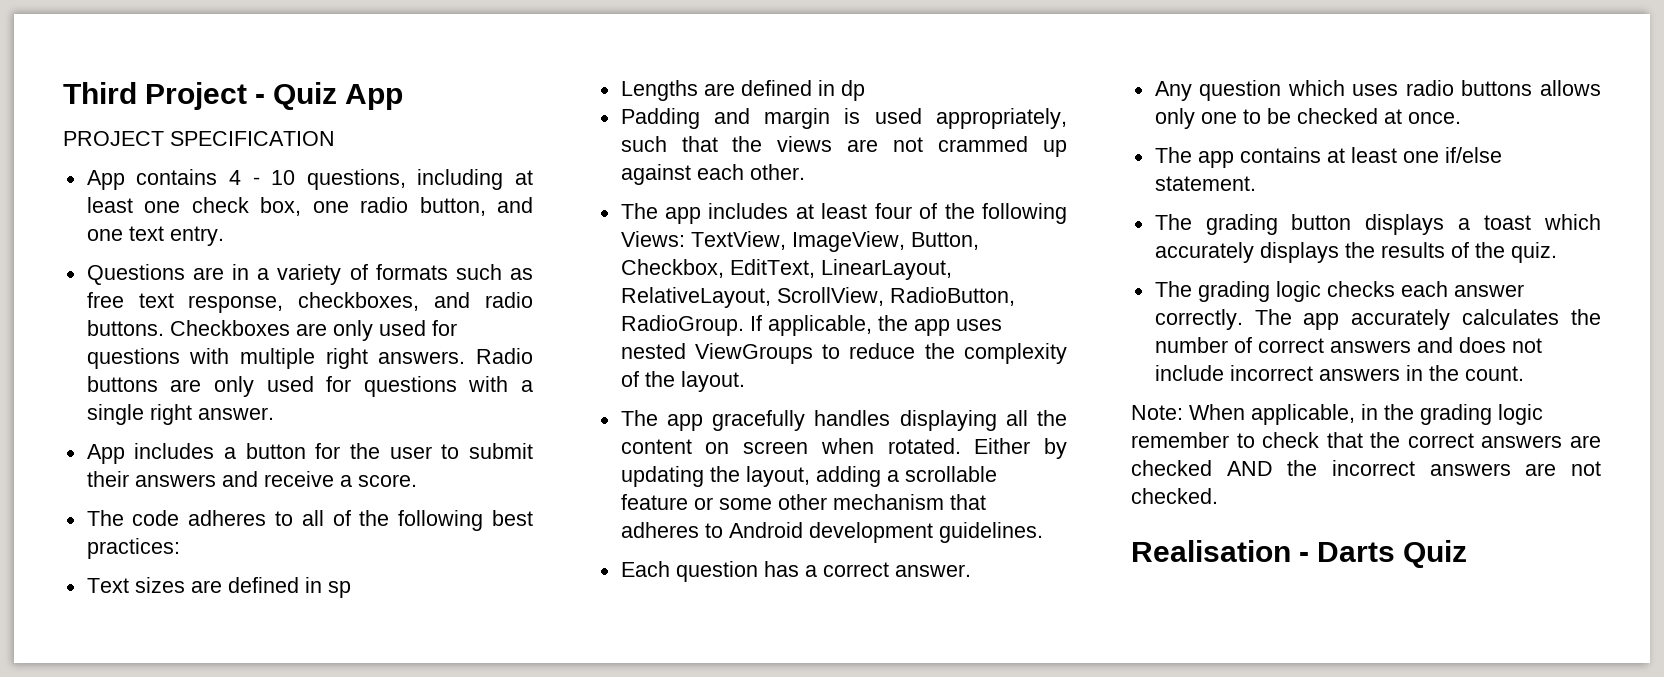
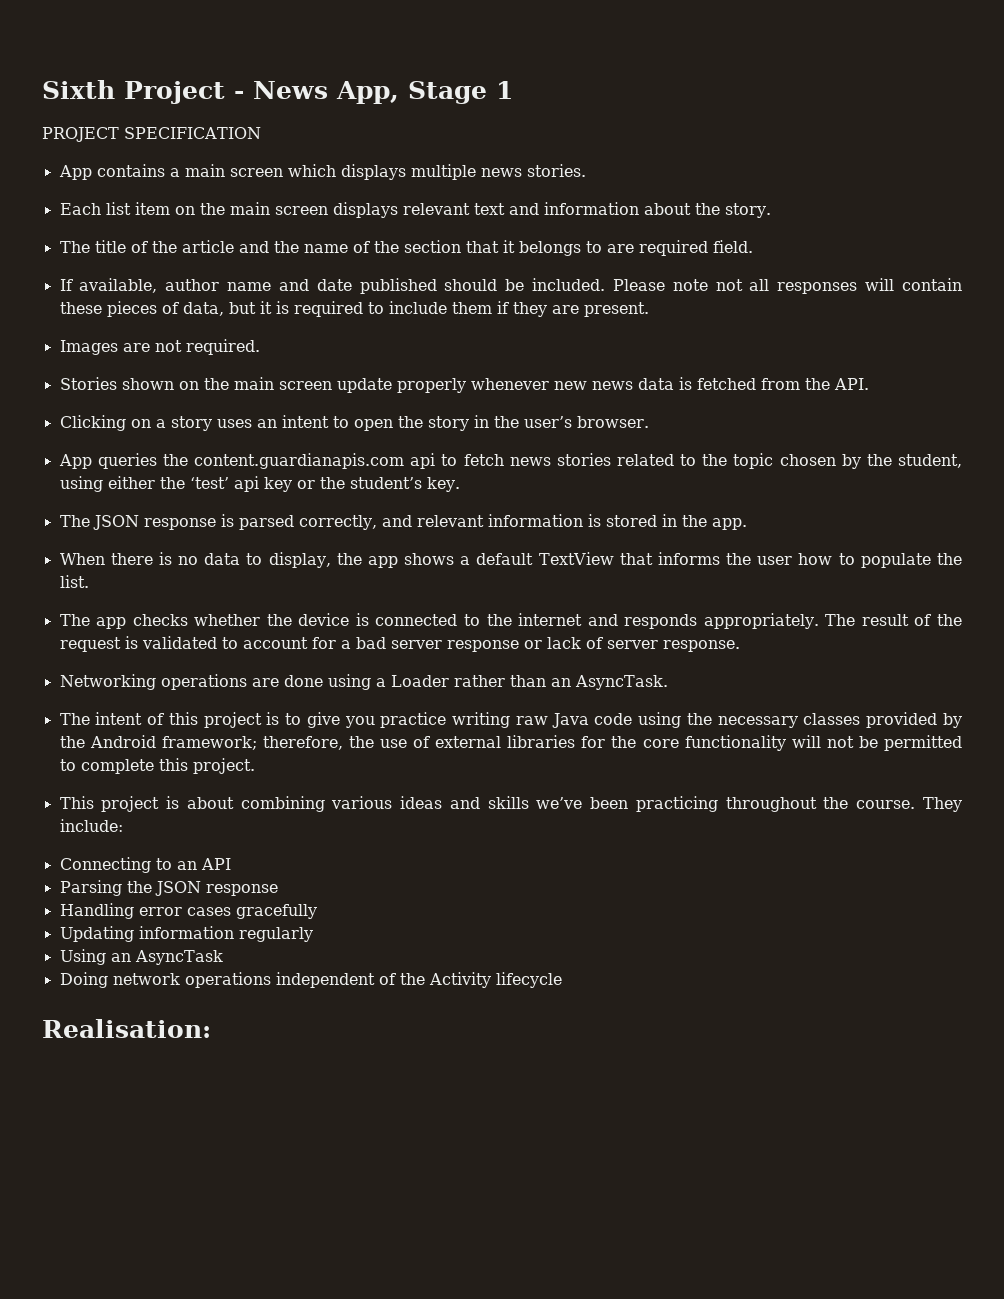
- Third Project - Quiz App
+ Sixth Project - News App, Stage 1
- App contains 4 - 10 questions, including at least one check box, one radio button, and one text entry.
- Questions are in a variety of formats such as free text response, checkboxes, and radio buttons. Checkboxes are only used for questions with multiple right answers. Radio buttons are only used for questions with a single right answer.
- App includes a button for the user to submit their answers and receive a score.
- The code adheres to all of the following best practices:
- Text sizes are defined in sp
- Lengths are defined in dp
- Padding and margin is used appropriately, such that the views are not crammed up against each other.
- The app includes at least four of the following Views: TextView, ImageView, Button, Checkbox, EditText, LinearLayout, RelativeLayout, ScrollView, RadioButton, RadioGroup. If applicable, the app uses nested ViewGroups to reduce the complexity of the layout.
- The app gracefully handles displaying all the content on screen when rotated. Either by updating the layout, adding a scrollable feature or some other mechanism that adheres to Android development guidelines.
- Each question has a correct answer.
- Any question which uses radio buttons allows only one to be checked at once.
- The app contains at least one if/else statement.
- The grading button displays a toast which accurately displays the results of the quiz.
- The grading logic checks each answer correctly. The app accurately calculates the number of correct answers and does not include incorrect answers in the count.
- Note: When applicable, in the grading logic remember to check that the correct answers are checked AND the incorrect answers are not checked.
- Realisation - Darts Quiz
+ App contains a main screen which displays multiple news stories.
+ Each list item on the main screen displays relevant text and information about the story.
+ The title of the article and the name of the section that it belongs to are required field.
+ If available, author name and date published should be included. Please note not all responses will contain these pieces of data, but it is required to include them if they are present.
+ Images are not required.
+ Stories shown on the main screen update properly whenever new news data is fetched from the API.
+ Clicking on a story uses an intent to open the story in the user’s browser.
+ App queries the content.guardianapis.com api to fetch news stories related to the topic chosen by the student, using either the ‘test’ api key or the student’s key.
+ The JSON response is parsed correctly, and relevant information is stored in the app.
+ When there is no data to display, the app shows a default TextView that informs the user how to populate the list.
+ The app checks whether the device is connected to the internet and responds appropriately. The result of the request is validated to account for a bad server response or lack of server response.
+ Networking operations are done using a Loader rather than an AsyncTask.
+ The intent of this project is to give you practice writing raw Java code using the necessary classes provided by the Android framework; therefore, the use of external libraries for the core functionality will not be permitted to complete this project.
+ This project is about combining various ideas and skills we’ve been practicing throughout the course. They include:
+ Connecting to an API
+ Parsing the JSON response
+ Handling error cases gracefully
+ Updating information regularly
+ Using an AsyncTask
+ Doing network operations independent of the Activity lifecycle
+ Realisation:

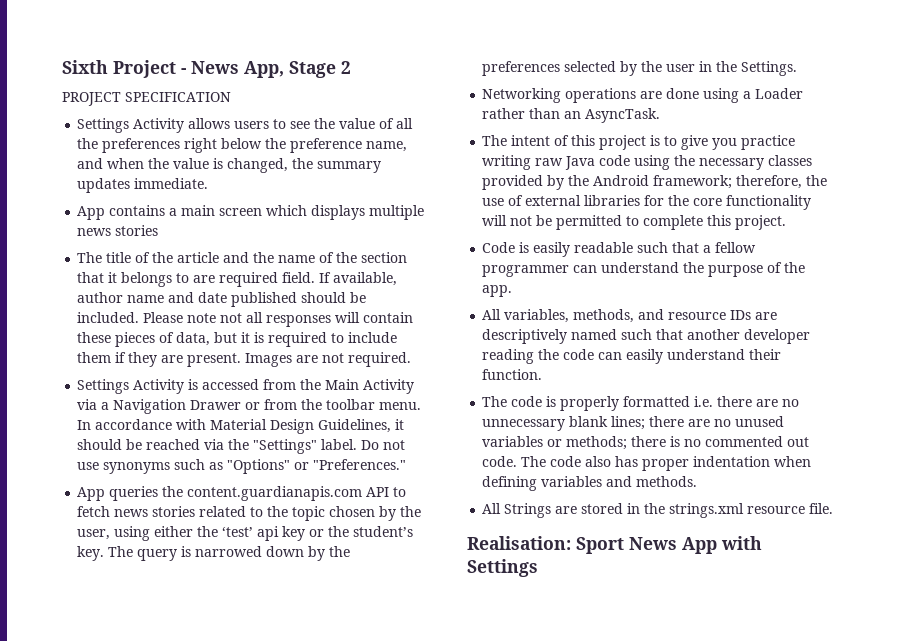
- Sixth Project - News App, Stage 1
+ Sixth Project - News App, Stage 2
+ Settings Activity allows users to see the value of all the preferences right below the preference name, and when the value is changed, the summary updates immediate.
- App contains a main screen which displays multiple news stories.
- Each list item on the main screen displays relevant text and information about the story.
+ App contains a main screen which displays multiple news stories
- The title of the article and the name of the section that it belongs to are required field.
- If available, author name and date published should be included.
+ The title of the article and the name of the section that it belongs to are required field. If available, author name and date published should be included.
- Please note not all responses will contain these pieces of data, but it is required to include them if they are present.
- Images are not required.
+ Please note not all responses will contain these pieces of data, but it is required to include them if they are present. Images are not required.
- Stories shown on the main screen update properly whenever new news data is fetched from the API.
- Clicking on a story uses an intent to open the story in the user’s browser.
+ Settings Activity is accessed from the Main Activity via a Navigation Drawer or from the toolbar menu. In accordance with Material Design Guidelines, it should be reached via the "Settings" label. Do not use synonyms such as "Options" or "Preferences."
- App queries the content.guardianapis.com api to fetch news stories related to the topic chosen by the student, using either the ‘test’ api key or the student’s key.
- The JSON response is parsed correctly, and relevant information is stored in the app.
- When there is no data to display, the app shows a default TextView that informs the user how to populate the list.
- The app checks whether the device is connected to the internet and responds appropriately. The result of the request is validated to account for a bad server response or lack of server response.
+ App queries the content.guardianapis.com API to fetch news stories related to the topic chosen by the user, using either the ‘test’ api key or the student’s key. The query is narrowed down by the preferences selected by the user in the Settings.
- This project is about combining various ideas and skills we’ve been practicing throughout the course. They include:
- Connecting to an API
- Parsing the JSON response
- Handling error cases gracefully
- Updating information regularly
- Using an AsyncTask
- Doing network operations independent of the Activity lifecycle
- Realisation:
+ Code is easily readable such that a fellow programmer can understand the purpose of the app.
+ All variables, methods, and resource IDs are descriptively named such that another developer reading the code can easily understand their function.
+ The code is properly formatted i.e. there are no unnecessary blank lines; there are no unused variables or methods; there is no commented out code. The code also has proper indentation when defining variables and methods.
+ All Strings are stored in the strings.xml resource file.
+ Realisation: Sport News App with Settings

